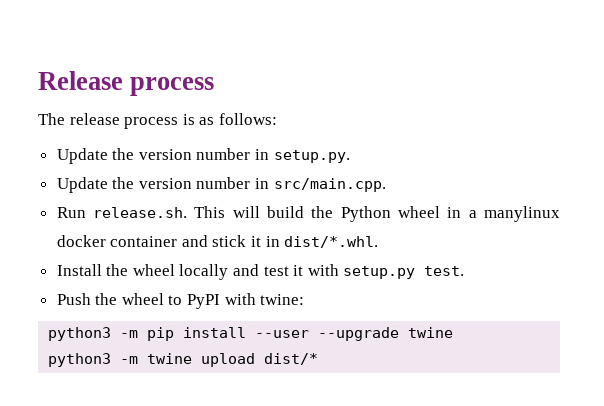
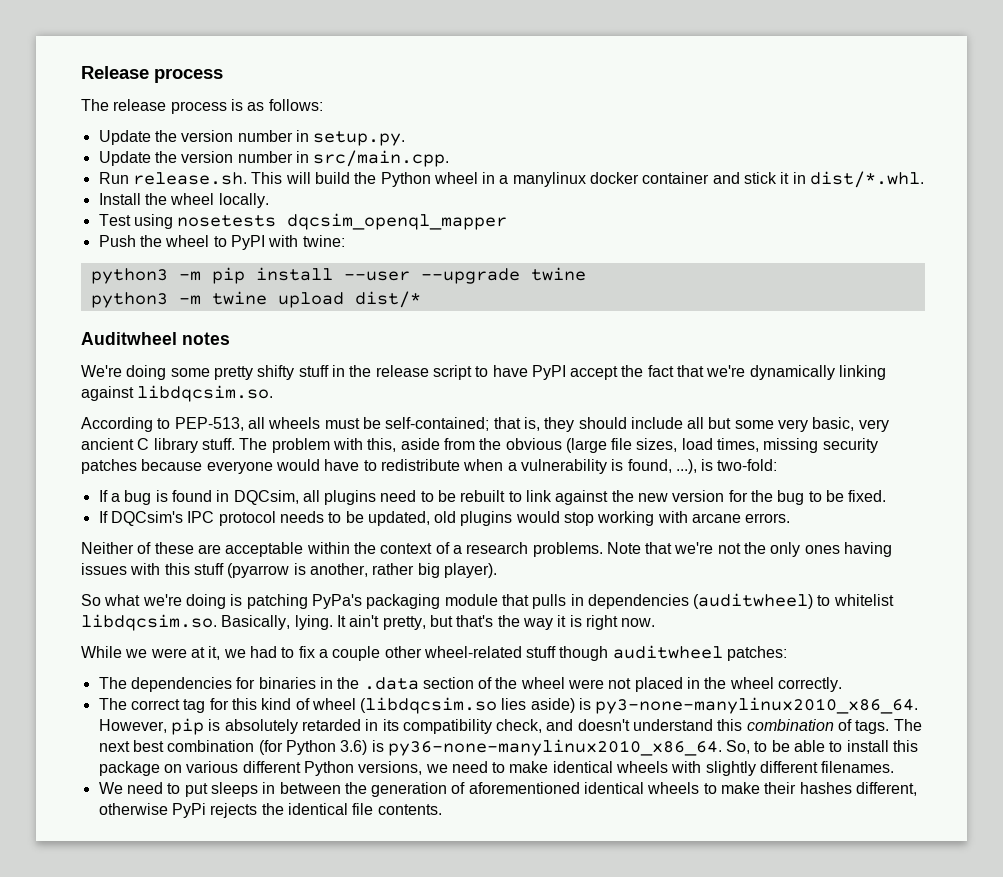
- Install the wheel locally and test it with setup.py test.
+ Install the wheel locally.
+ Test using nosetests dqcsim_openql_mapper
+ Auditwheel notes
+ We're doing some pretty shifty stuff in the release script to have PyPI accept the fact that we're dynamically linking against libdqcsim.so.
+ According to PEP-513, all wheels must be self-contained; that is, they should include all but some very basic, very ancient C library stuff. The problem with this, aside from the obvious (large file sizes, load times, missing security patches because everyone would have to redistribute when a vulnerability is found, ...), is two-fold:
+ If a bug is found in DQCsim, all plugins need to be rebuilt to link against the new version for the bug to be fixed.
+ If DQCsim's IPC protocol needs to be updated, old plugins would stop working with arcane errors.
+ Neither of these are acceptable within the context of a research problems. Note that we're not the only ones having issues with this stuff (pyarrow is another, rather big player).
+ So what we're doing is patching PyPa's packaging module that pulls in dependencies (auditwheel) to whitelist libdqcsim.so. Basically, lying. It ain't pretty, but that's the way it is right now.
+ While we were at it, we had to fix a couple other wheel-related stuff though auditwheel patches:
+ The dependencies for binaries in the .data section of the wheel were not placed in the wheel correctly.
+ The correct tag for this kind of wheel (libdqcsim.so lies aside) is py3-none-manylinux2010_x86_64. However, pip is absolutely retarded in its compatibility check, and doesn't understand this combination of tags. The next best combination (for Python 3.6) is py36-none-manylinux2010_x86_64. So, to be able to install this package on various different Python versions, we need to make identical wheels with slightly different filenames.
+ We need to put sleeps in between the generation of aforementioned identical wheels to make their hashes different, otherwise PyPi rejects the identical file contents.

